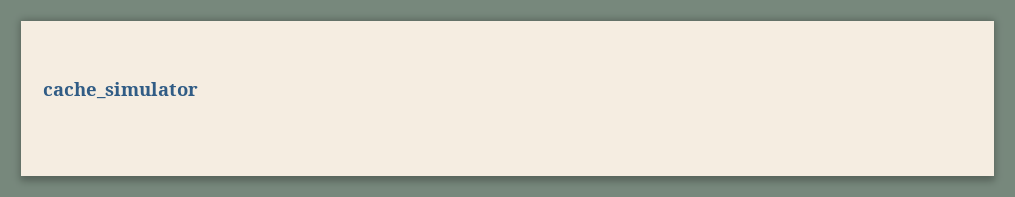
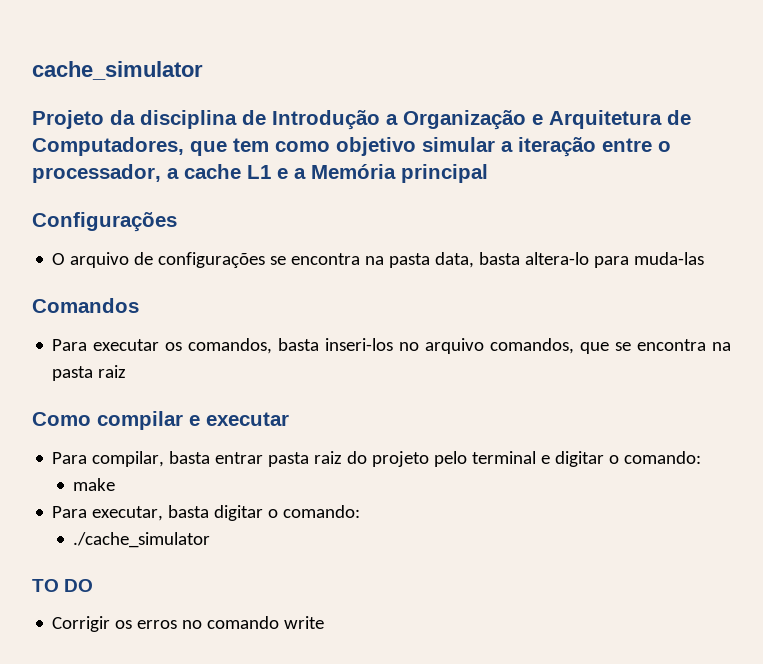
+ Projeto da disciplina de Introdução a Organização e Arquitetura de Computadores, que tem como objetivo simular a iteração entre o processador, a cache L1 e a Memória principal
+ Configurações
+ O arquivo de configurações se encontra na pasta data, basta altera-lo para muda-las
+ Comandos
+ Para executar os comandos, basta inseri-los no arquivo comandos, que se encontra na pasta raiz
+ Como compilar e executar
+ Para compilar, basta entrar pasta raiz do projeto pelo terminal e digitar o comando:
+ make
+ Para executar, basta digitar o comando:
+ ./cache_simulator
+ TO DO
+ Corrigir os erros no comando write

